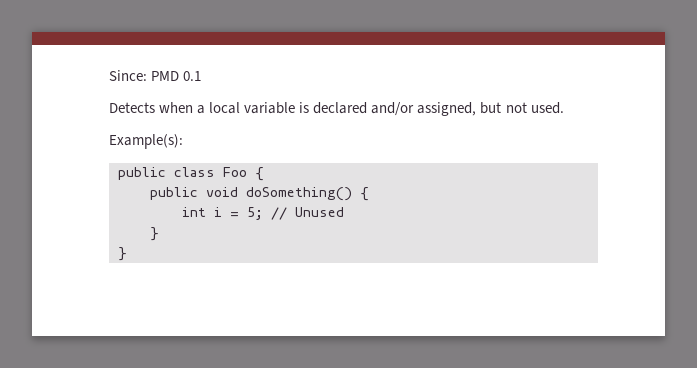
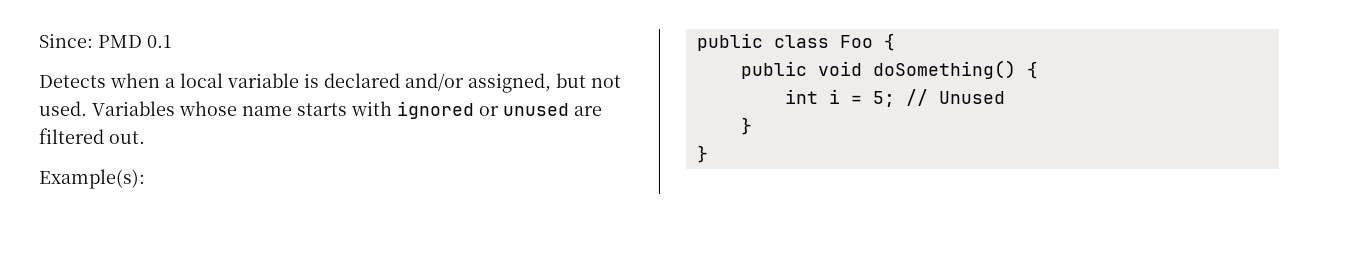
+ Variables whose name starts with ignored or unused are filtered out.

